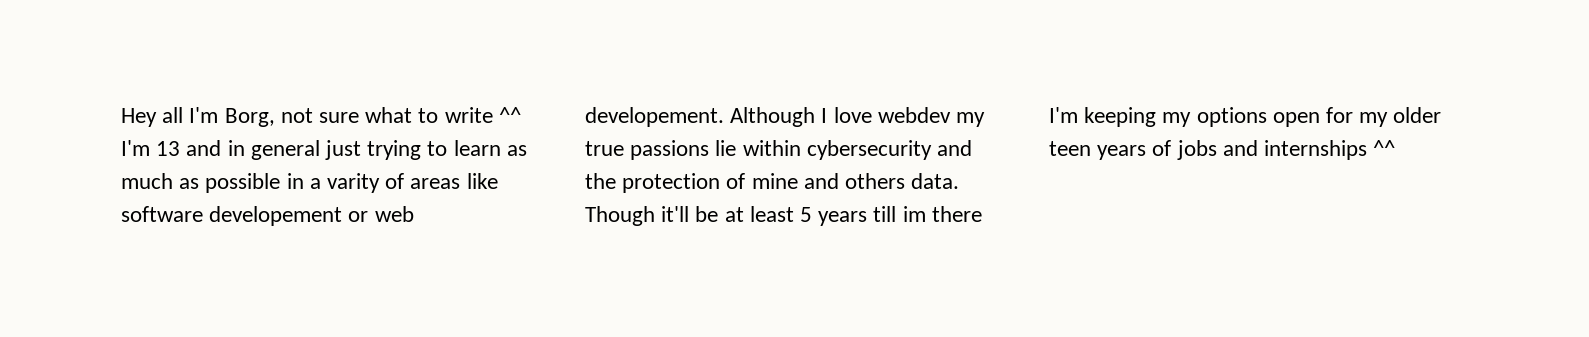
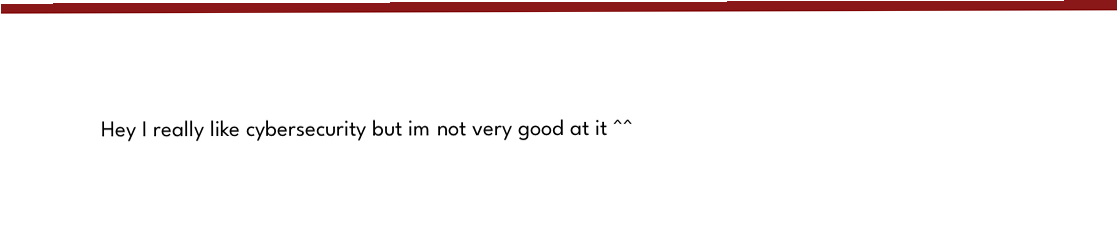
- Hey all I'm Borg, not sure what to write ^^ I'm 13 and in general just trying to learn as much as possible in a varity of areas like software developement or web developement. Although I love webdev my true passions lie within cybersecurity and the protection of mine and others data. Though it'll be at least 5 years till im there I'm keeping my options open for my older teen years of jobs and internships ^^
+ Hey I really like cybersecurity but im not very good at it ^^

